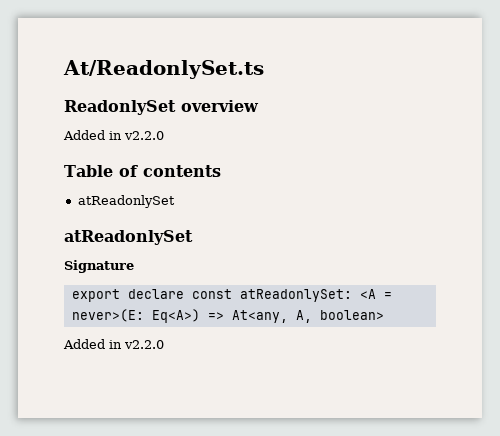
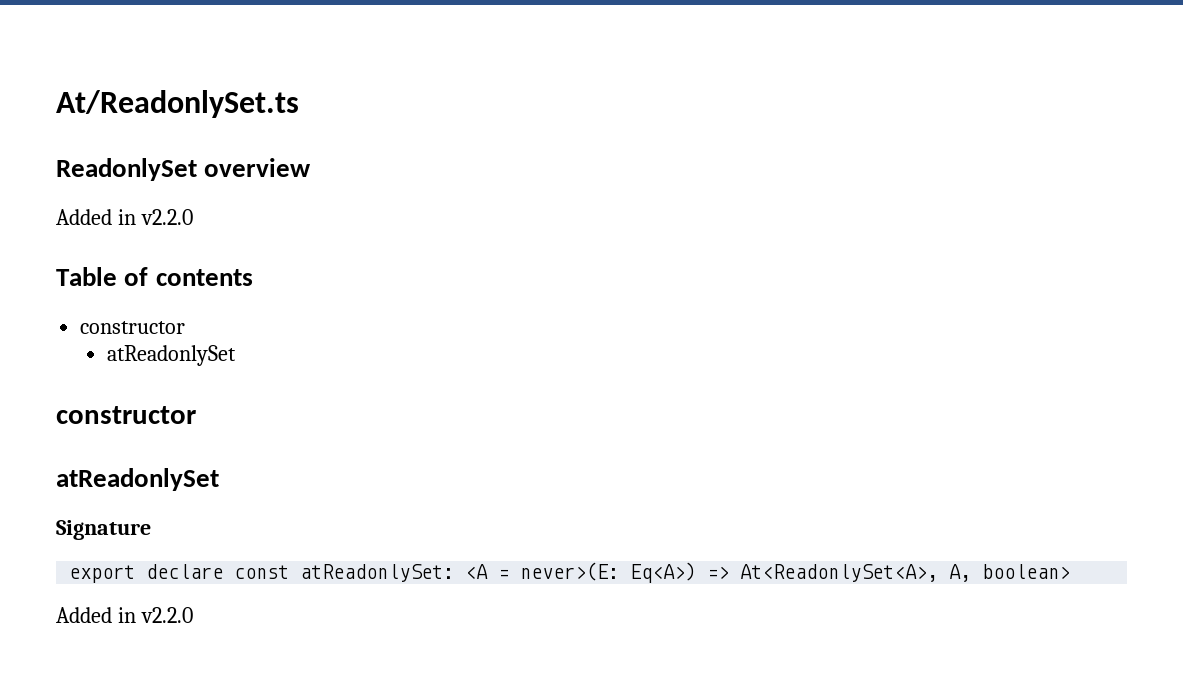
  Table of contents
+ constructor
  atReadonlySet
+ constructor
- export declare const atReadonlySet: <A = never>(E: Eq<A>) => At<any, A, boolean>
+ export declare const atReadonlySet: <A = never>(E: Eq<A>) => At<ReadonlySet<A>, A, boolean>

